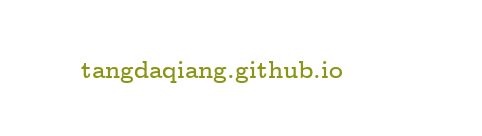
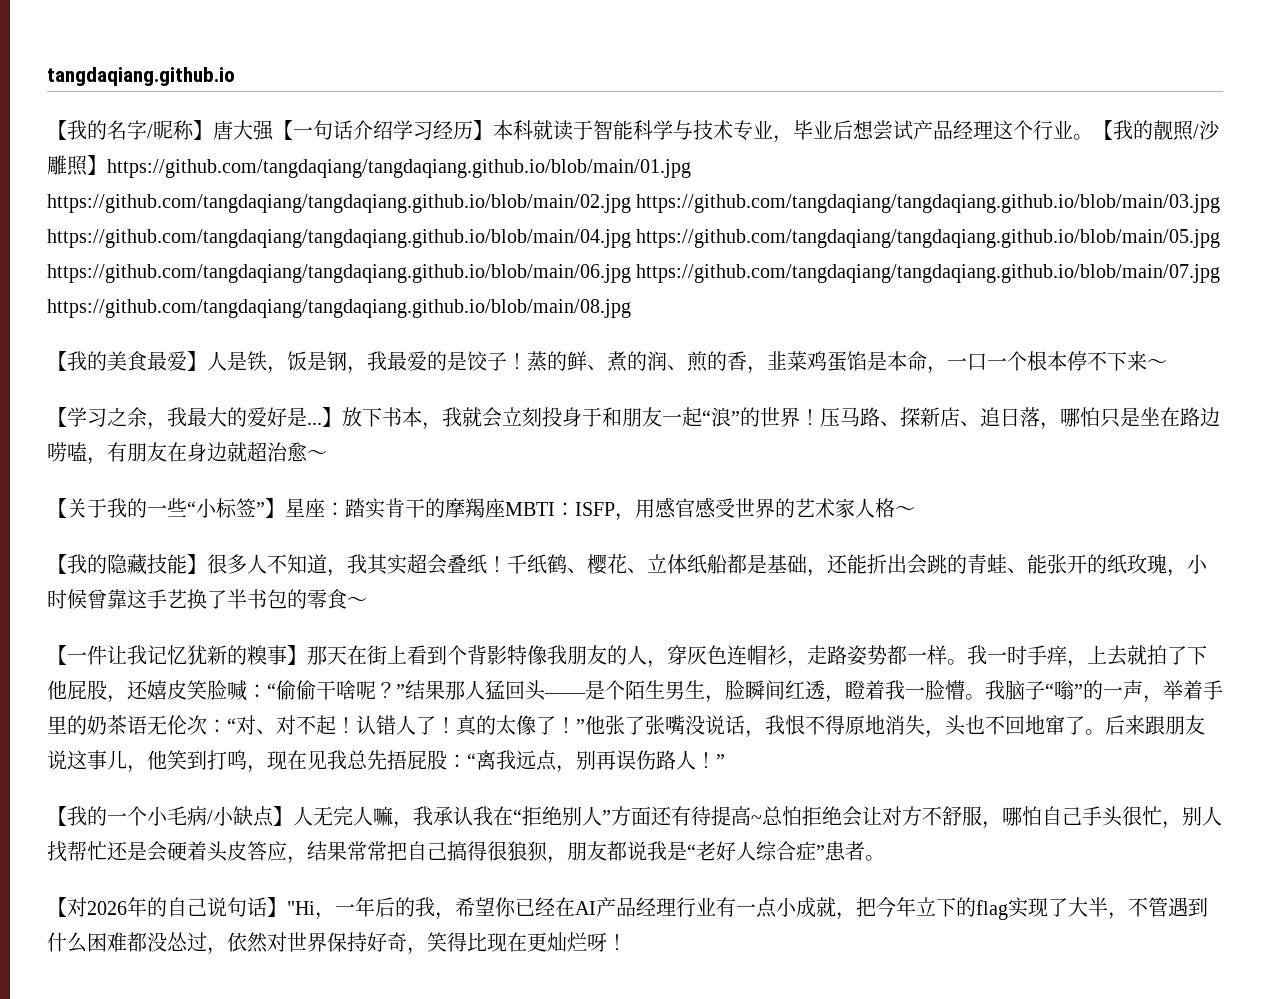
+ 【我的名字/昵称】唐大强【一句话介绍学习经历】本科就读于智能科学与技术专业，毕业后想尝试产品经理这个行业。【我的靓照/沙雕照】https://github.com/tangdaqiang/tangdaqiang.github.io/blob/main/01.jpg https://github.com/tangdaqiang/tangdaqiang.github.io/blob/main/02.jpg https://github.com/tangdaqiang/tangdaqiang.github.io/blob/main/03.jpg https://github.com/tangdaqiang/tangdaqiang.github.io/blob/main/04.jpg https://github.com/tangdaqiang/tangdaqiang.github.io/blob/main/05.jpg https://github.com/tangdaqiang/tangdaqiang.github.io/blob/main/06.jpg https://github.com/tangdaqiang/tangdaqiang.github.io/blob/main/07.jpg https://github.com/tangdaqiang/tangdaqiang.github.io/blob/main/08.jpg
+ 【我的美食最爱】人是铁，饭是钢，我最爱的是饺子！蒸的鲜、煮的润、煎的香，韭菜鸡蛋馅是本命，一口一个根本停不下来～
+ 【学习之余，我最大的爱好是...】放下书本，我就会立刻投身于和朋友一起“浪”的世界！压马路、探新店、追日落，哪怕只是坐在路边唠嗑，有朋友在身边就超治愈～
+ 【关于我的一些“小标签”】星座：踏实肯干的摩羯座MBTI：ISFP，用感官感受世界的艺术家人格～
+ 【我的隐藏技能】很多人不知道，我其实超会叠纸！千纸鹤、樱花、立体纸船都是基础，还能折出会跳的青蛙、能张开的纸玫瑰，小时候曾靠这手艺换了半书包的零食～
+ 【一件让我记忆犹新的糗事】那天在街上看到个背影特像我朋友的人，穿灰色连帽衫，走路姿势都一样。我一时手痒，上去就拍了下他屁股，还嬉皮笑脸喊：“偷偷干啥呢？”结果那人猛回头——是个陌生男生，脸瞬间红透，瞪着我一脸懵。我脑子“嗡”的一声，举着手里的奶茶语无伦次：“对、对不起！认错人了！真的太像了！”他张了张嘴没说话，我恨不得原地消失，头也不回地窜了。后来跟朋友说这事儿，他笑到打鸣，现在见我总先捂屁股：“离我远点，别再误伤路人！”
+ 【我的一个小毛病/小缺点】人无完人嘛，我承认我在“拒绝别人”方面还有待提高~总怕拒绝会让对方不舒服，哪怕自己手头很忙，别人找帮忙还是会硬着头皮答应，结果常常把自己搞得很狼狈，朋友都说我是“老好人综合症”患者。
+ 【对2026年的自己说句话】"Hi，一年后的我，希望你已经在AI产品经理行业有一点小成就，把今年立下的flag实现了大半，不管遇到什么困难都没怂过，依然对世界保持好奇，笑得比现在更灿烂呀！

